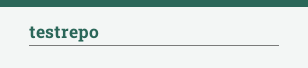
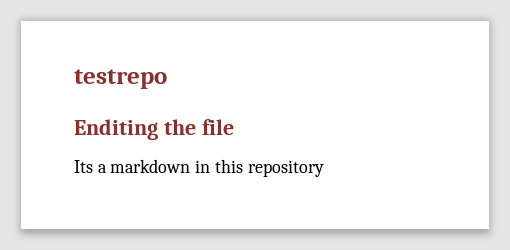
+ Enditing the file
+ Its a markdown in this repository

